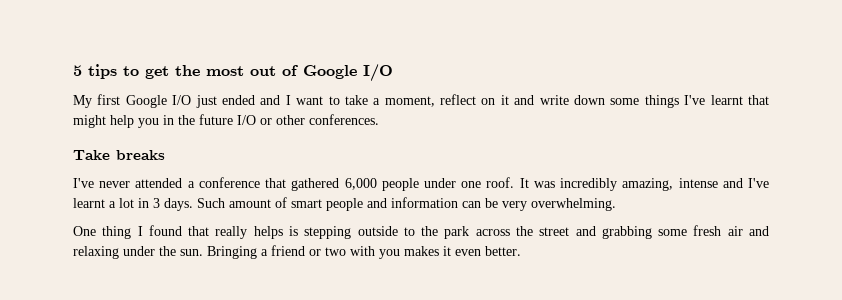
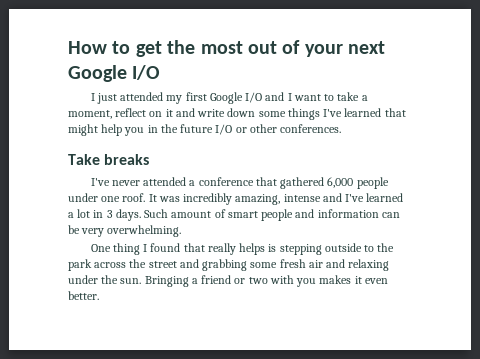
- 5 tips to get the most out of Google I/O
+ How to get the most out of your next Google I/O
- My first Google I/O just ended and I want to take a moment, reflect on it and write down some things I've learnt that might help you in the future I/O or other conferences.
+ I just attended my first Google I/O and I want to take a moment, reflect on it and write down some things I've learned that might help you in the future I/O or other conferences.
- It was incredibly amazing, intense and I've learnt a lot in 3 days.
+ It was incredibly amazing, intense and I've learned a lot in 3 days.

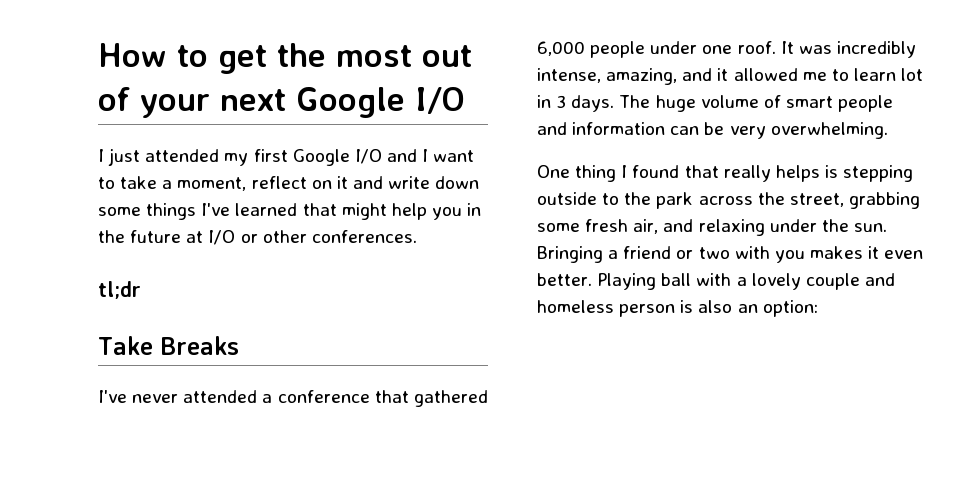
- I just attended my first Google I/O and I want to take a moment, reflect on it and write down some things I've learned that might help you in the future I/O or other conferences.
+ I just attended my first Google I/O and I want to take a moment, reflect on it and write down some things I've learned that might help you in the future at I/O or other conferences.
+ tl;dr
- Take breaks
+ Take Breaks
- It was incredibly amazing, intense and I've learned a lot in 3 days.
+ It was incredibly intense, amazing, and it allowed me to learn lot in 3 days.
- Such amount of smart people and information can be very overwhelming.
+ The huge volume of smart people and information can be very overwhelming.
- One thing I found that really helps is stepping outside to the park across the street and grabbing some fresh air and relaxing under the sun.
+ One thing I found that really helps is stepping outside to the park across the street, grabbing some fresh air, and relaxing under the sun.
+ Playing ball with a lovely couple and homeless person is also an option:

